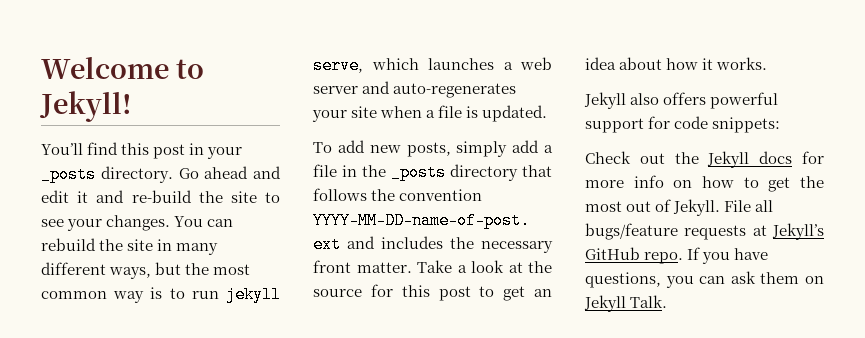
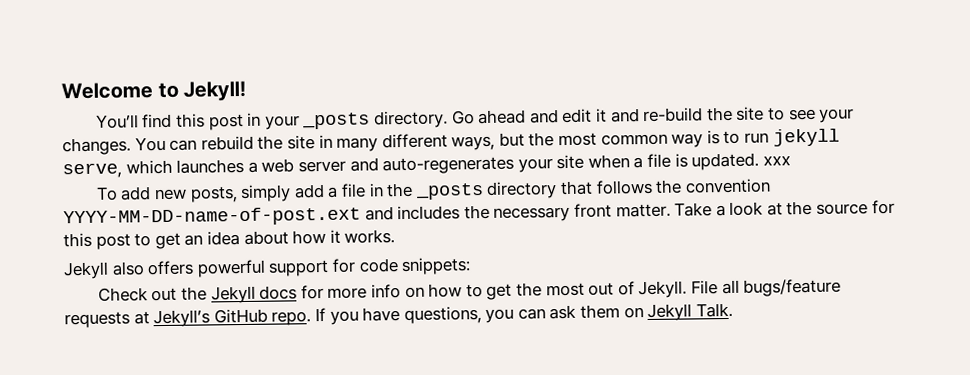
- You can rebuild the site in many different ways, but the most common way is to run jekyll serve, which launches a web server and auto-regenerates your site when a file is updated.
+ You can rebuild the site in many different ways, but the most common way is to run jekyll serve, which launches a web server and auto-regenerates your site when a file is updated. xxx

